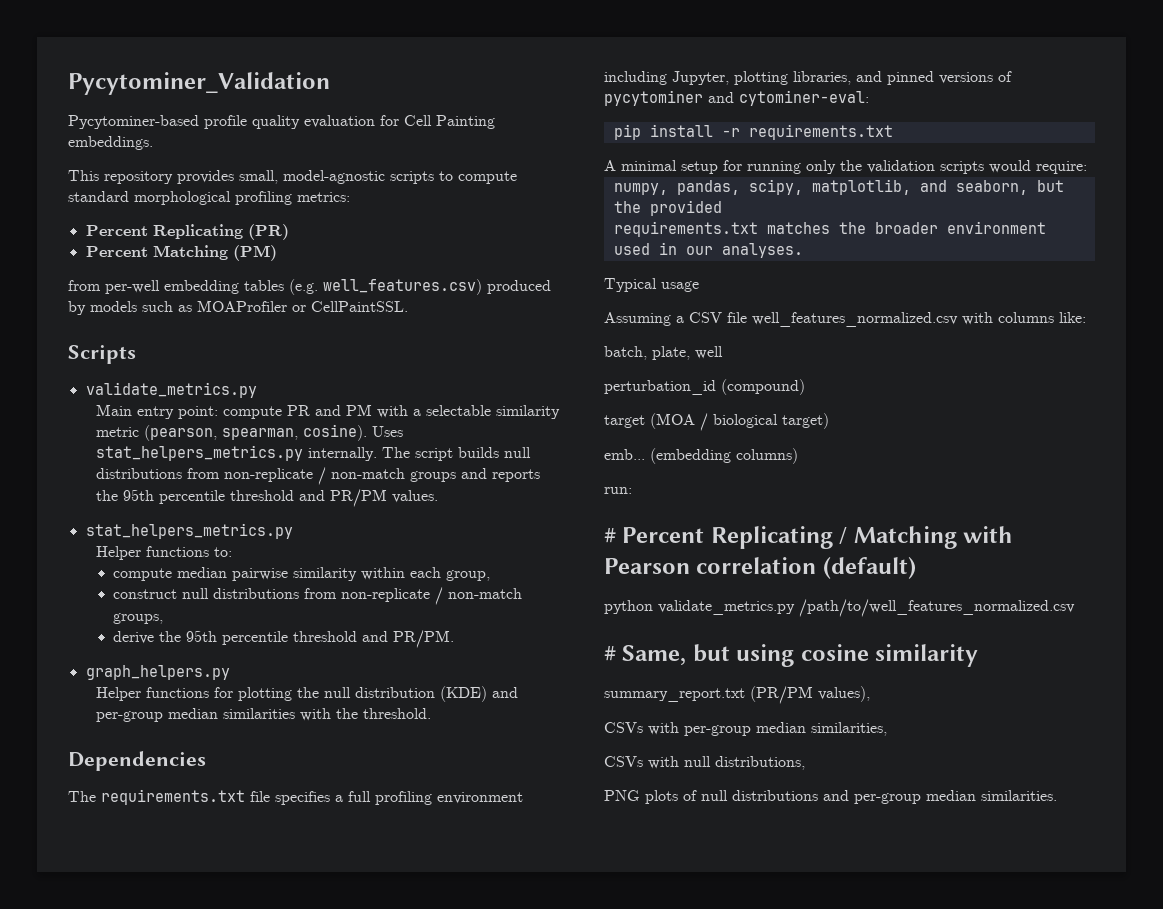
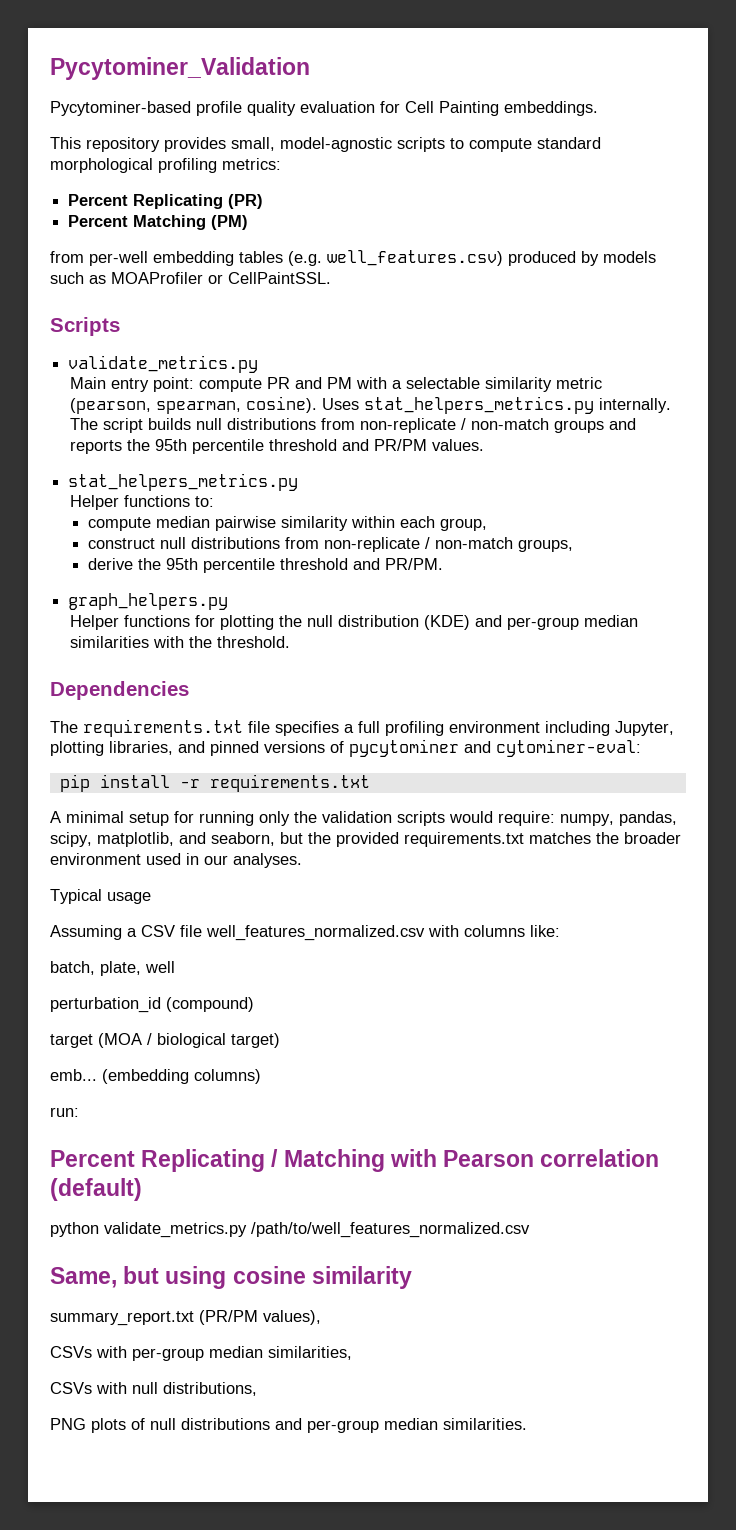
- A minimal setup for running only the validation scripts would require:
- numpy, pandas, scipy, matplotlib, and seaborn, but the provided
- requirements.txt matches the broader environment used in our analyses.
+ A minimal setup for running only the validation scripts would require: numpy, pandas, scipy, matplotlib, and seaborn, but the provided requirements.txt matches the broader environment used in our analyses.
- # Percent Replicating / Matching with Pearson correlation (default)
+ Percent Replicating / Matching with Pearson correlation (default)
- # Same, but using cosine similarity
+ Same, but using cosine similarity

